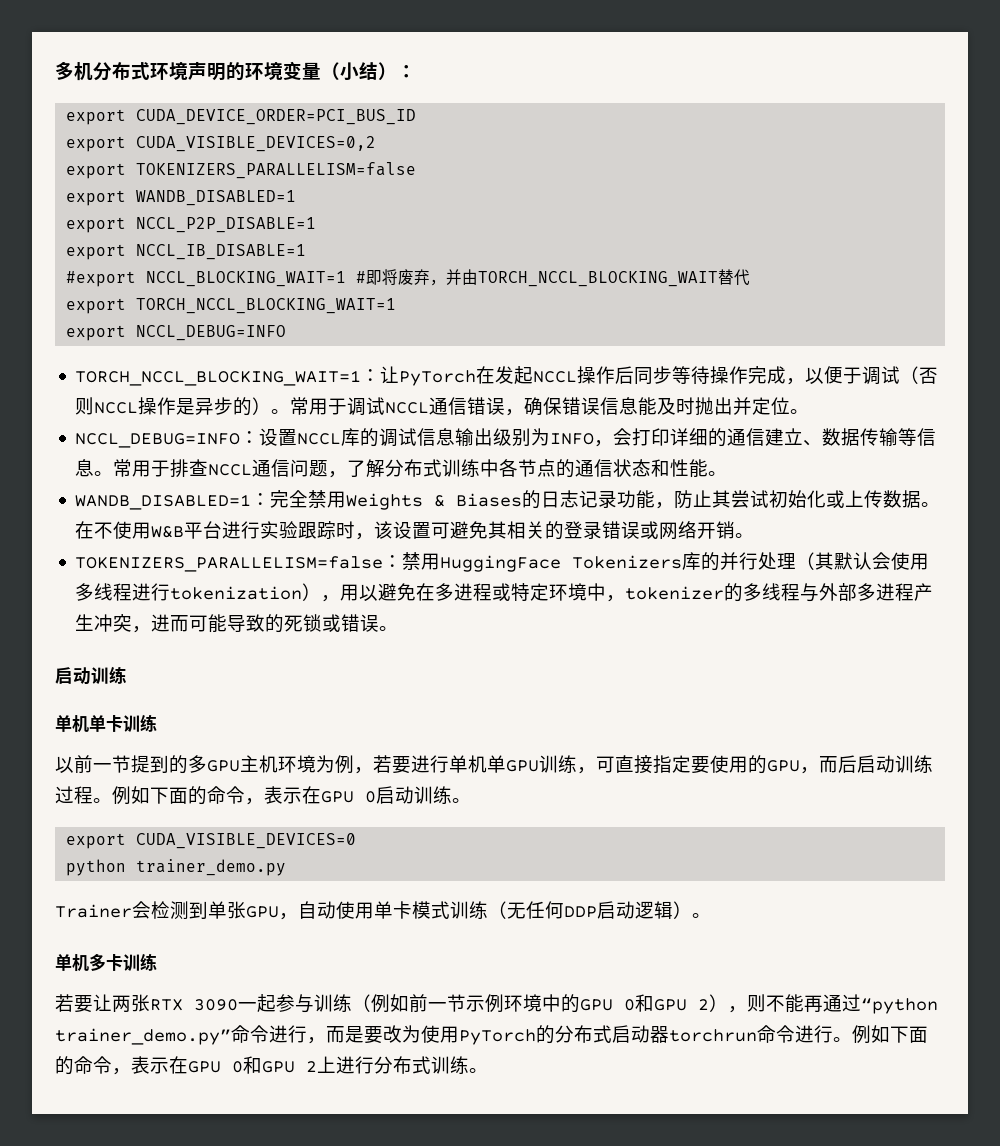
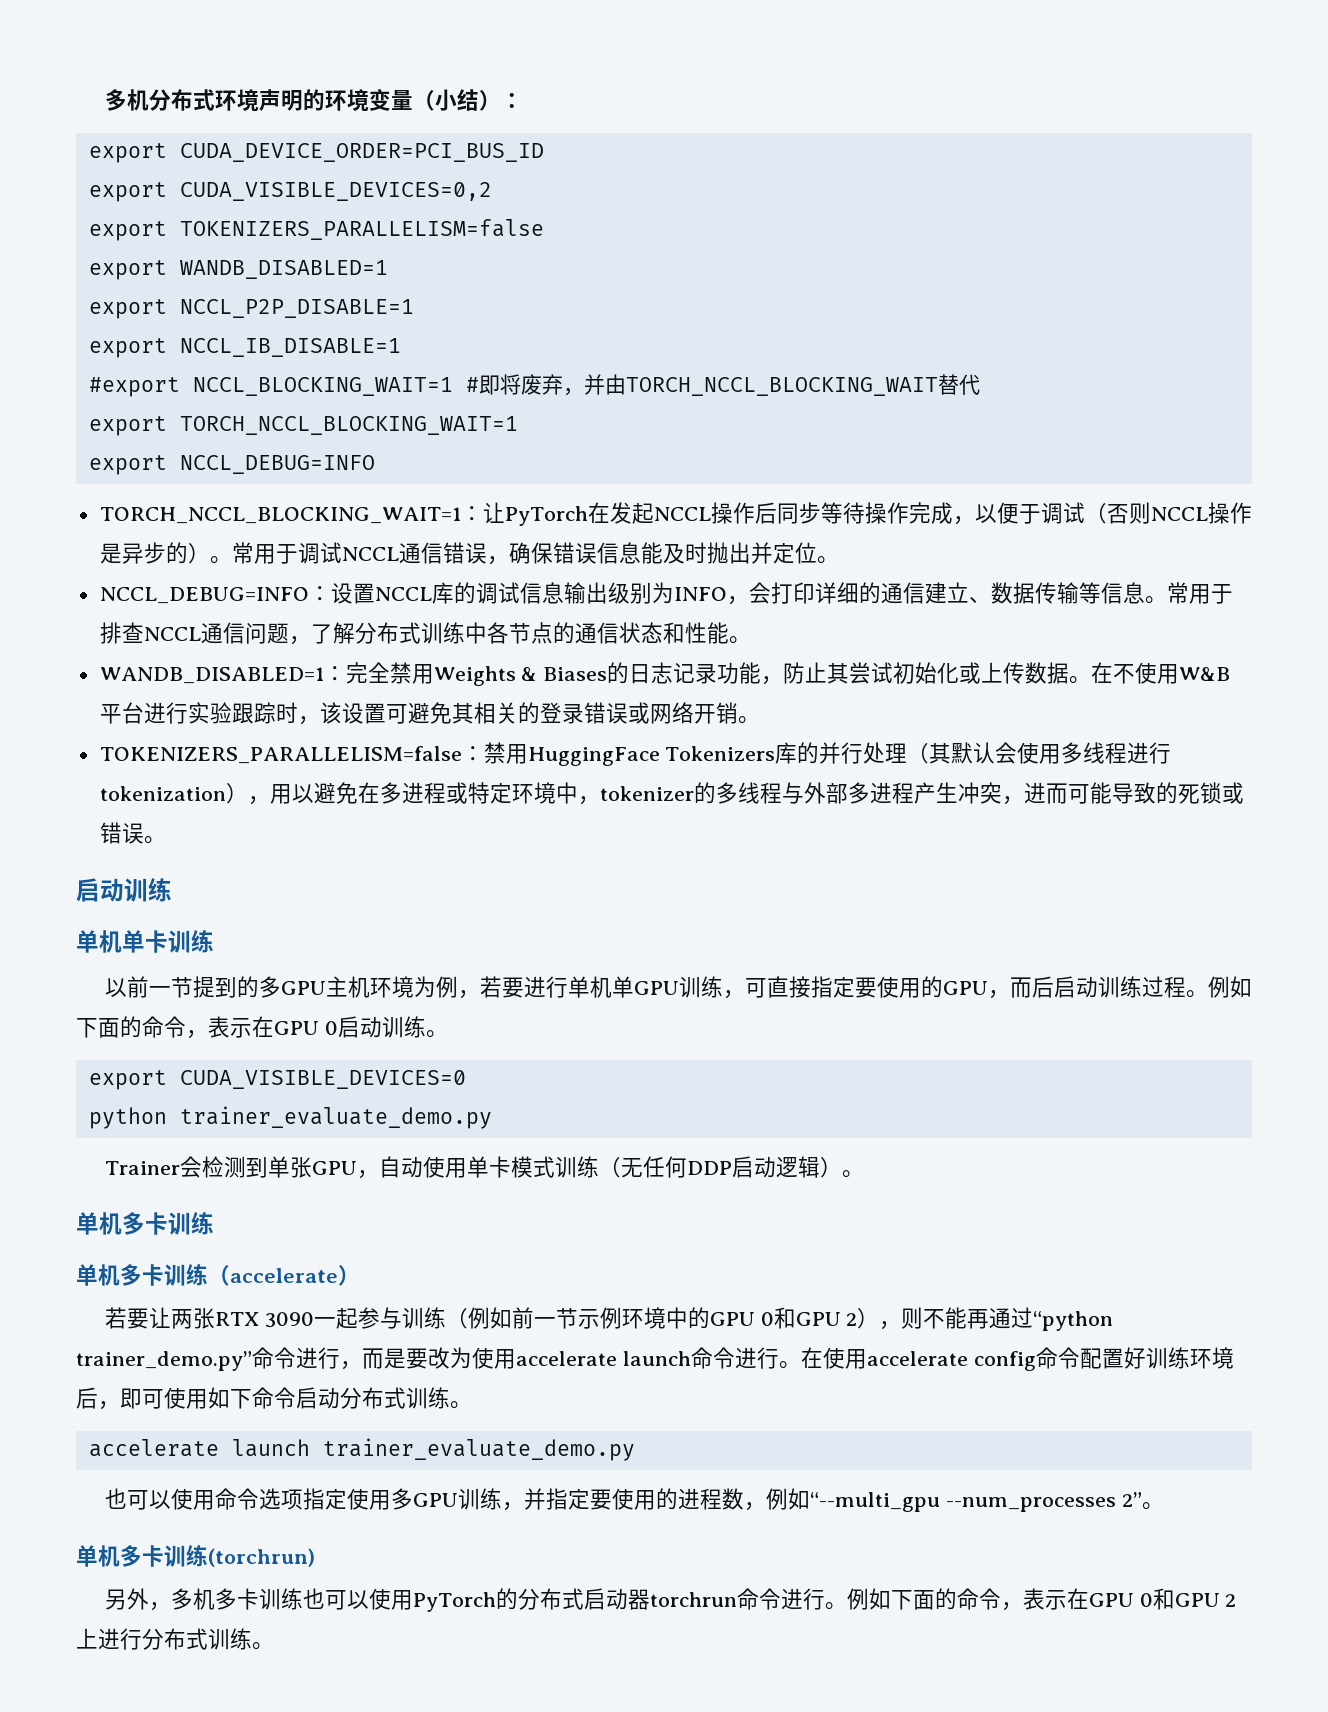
- python trainer_demo.py
+ python trainer_evaluate_demo.py
+ 单机多卡训练（accelerate）
- 若要让两张RTX 3090一起参与训练（例如前一节示例环境中的GPU 0和GPU 2），则不能再通过“python trainer_demo.py”命令进行，而是要改为使用PyTorch的分布式启动器torchrun命令进行。
+ 若要让两张RTX 3090一起参与训练（例如前一节示例环境中的GPU 0和GPU 2），则不能再通过“python trainer_demo.py”命令进行，而是要改为使用accelerate launch命令进行。在使用accelerate config命令配置好训练环境后，即可使用如下命令启动分布式训练。
+ accelerate launch trainer_evaluate_demo.py
+ 也可以使用命令选项指定使用多GPU训练，并指定要使用的进程数，例如“--multi_gpu --num_processes 2”。
+ 单机多卡训练(torchrun)
+ 另外，多机多卡训练也可以使用PyTorch的分布式启动器torchrun命令进行。

